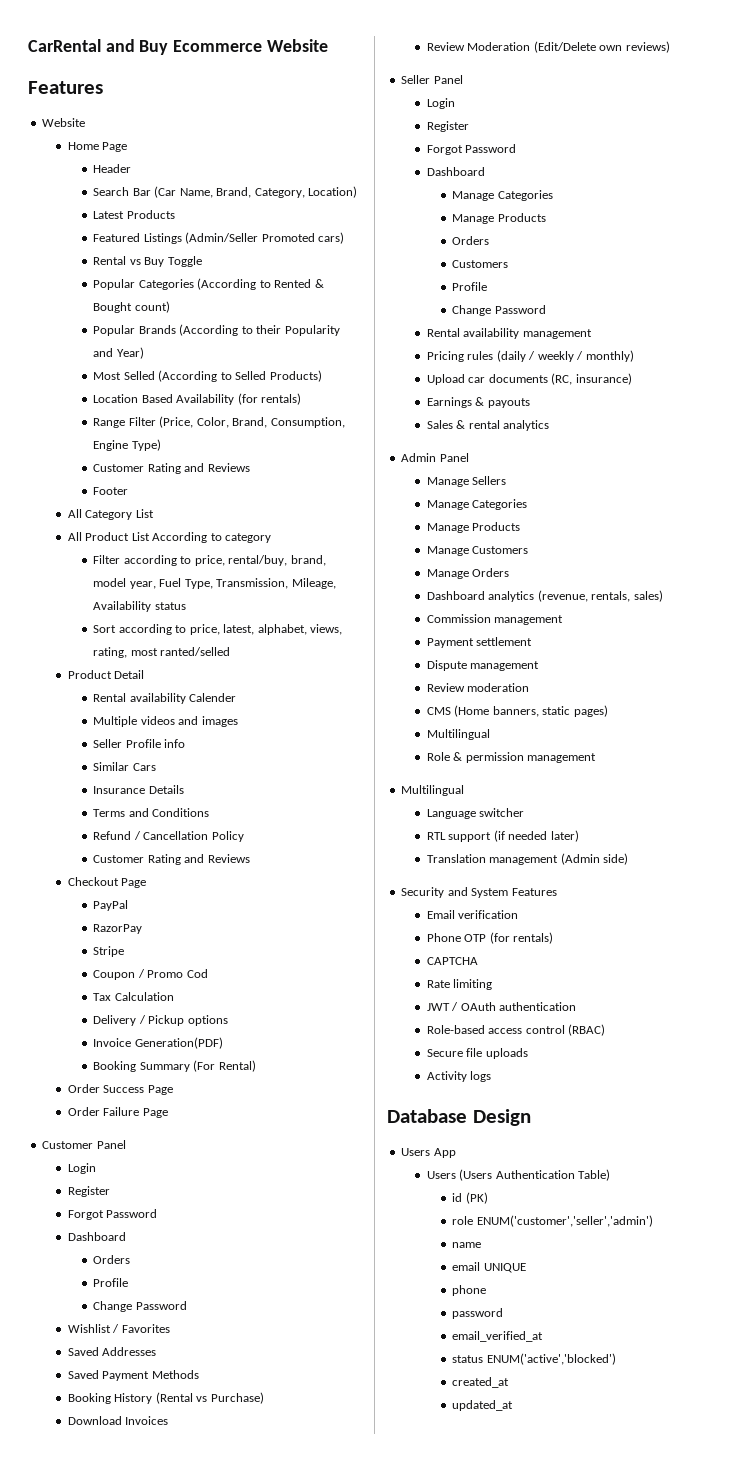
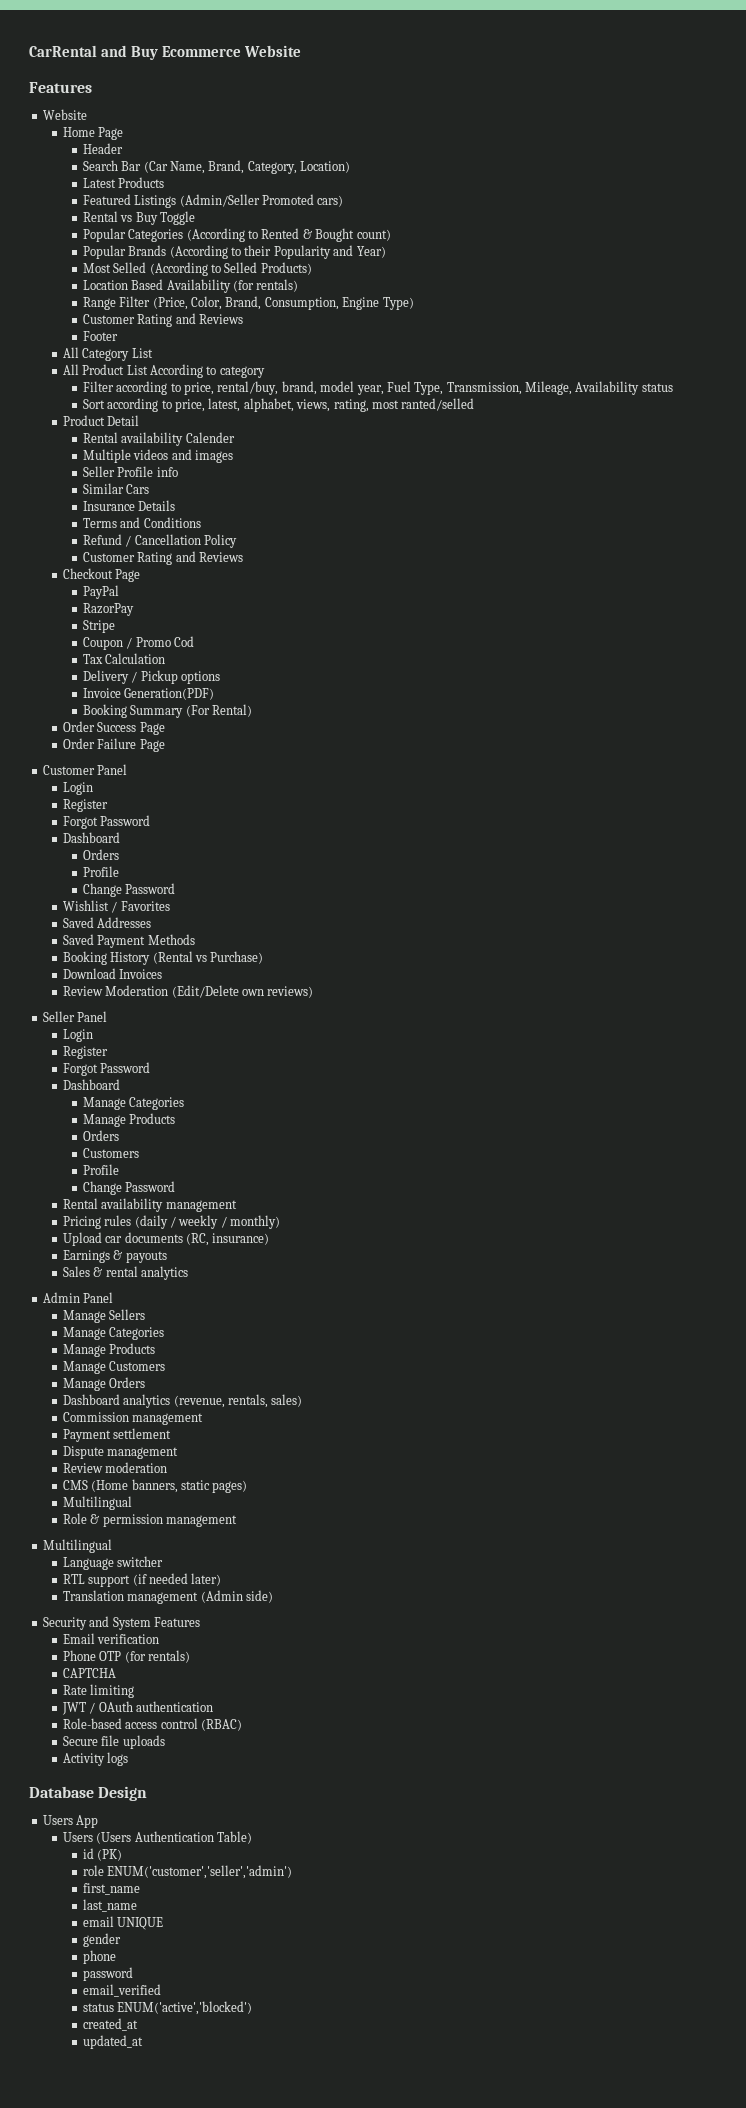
- name
+ first_name
+ last_name
+ gender
- email_verified_at
+ email_verified

